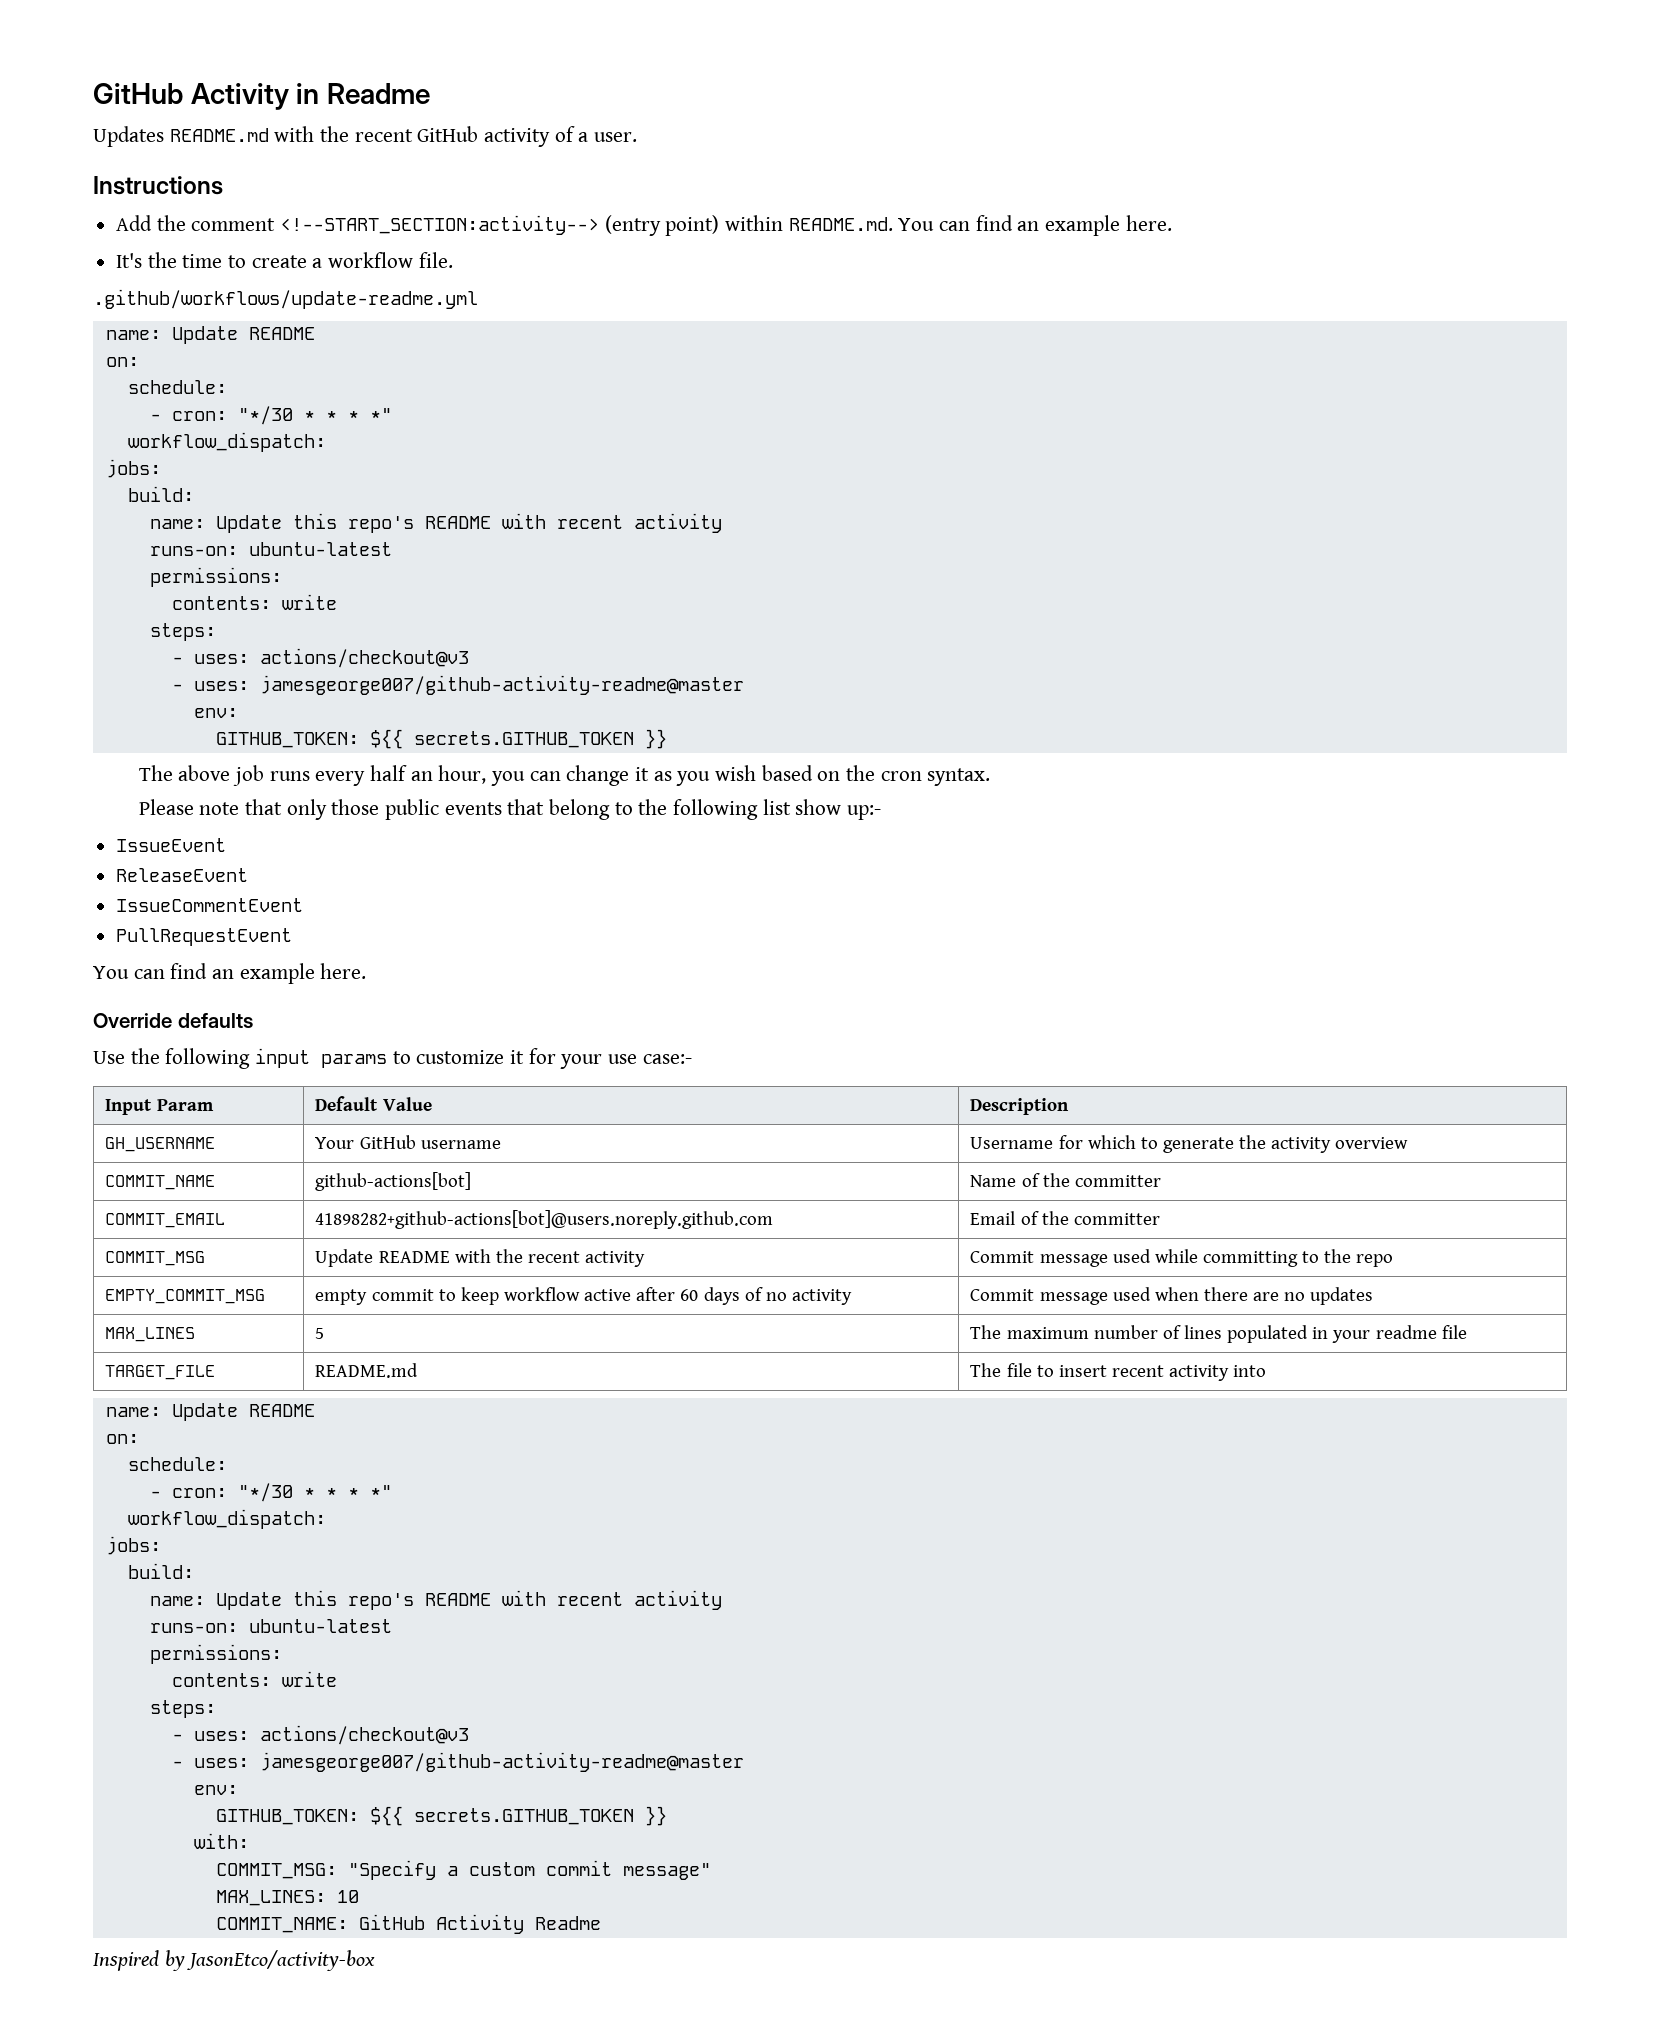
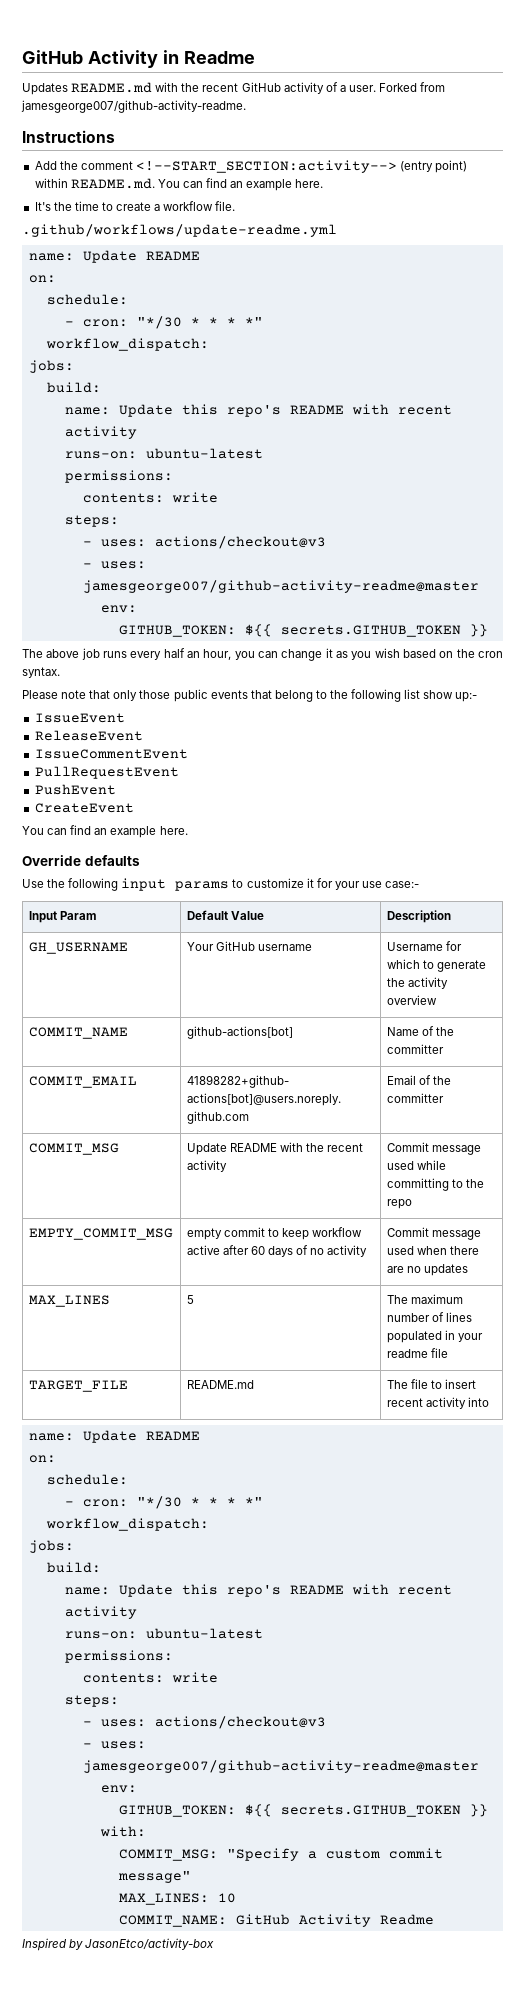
+ Forked from jamesgeorge007/github-activity-readme.
+ PushEvent
+ CreateEvent

